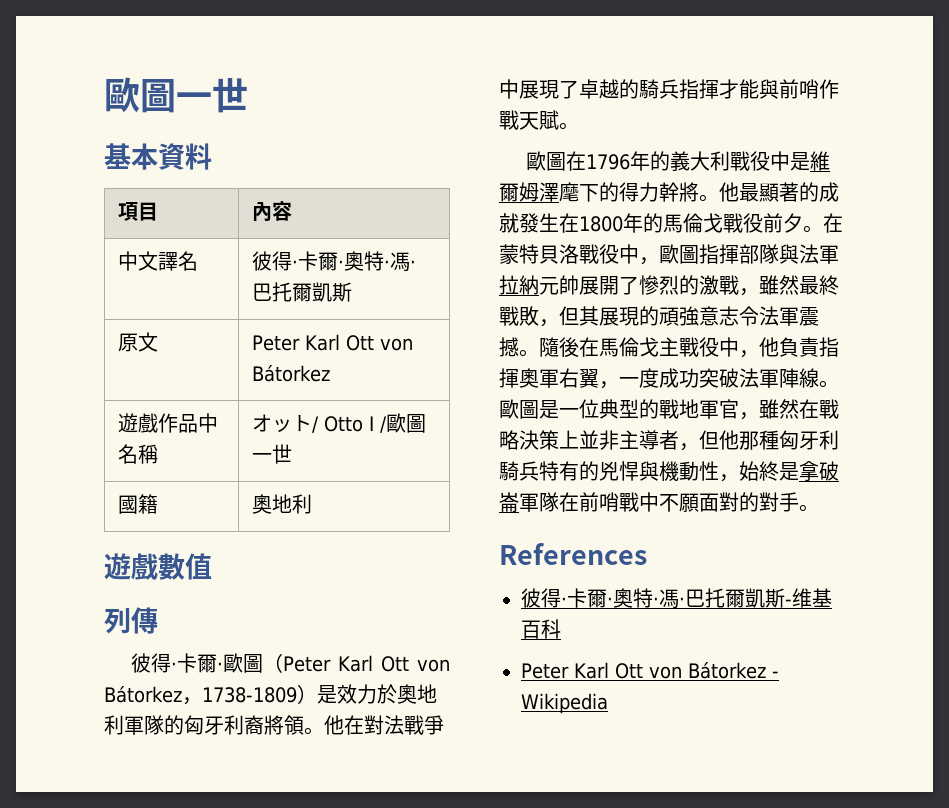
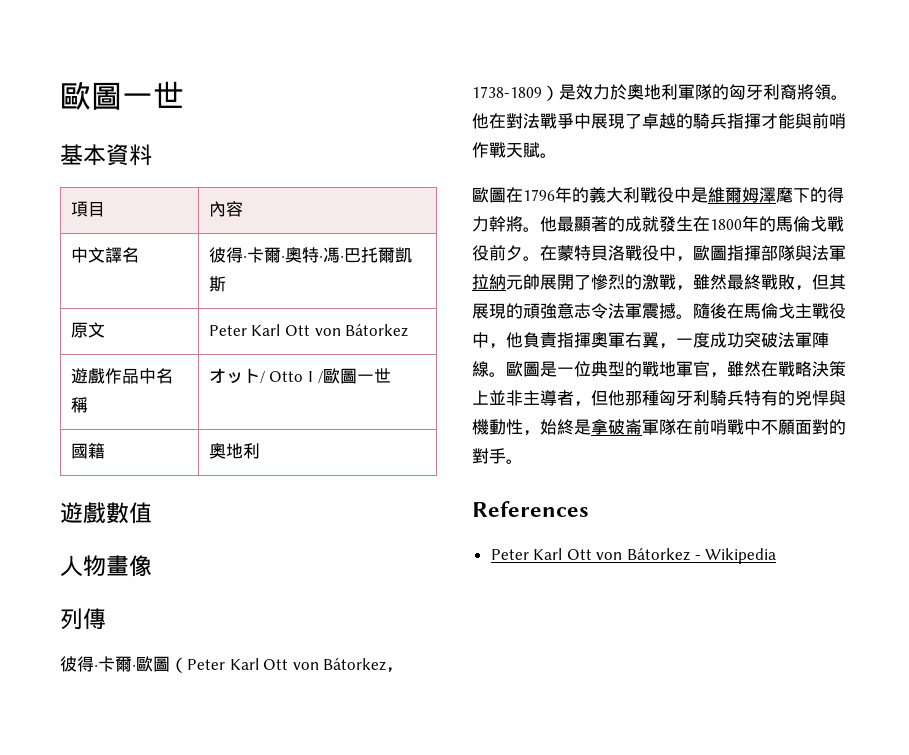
+ 人物畫像
- 彼得·卡爾·奧特·馮·巴托爾凱斯-维基百科

